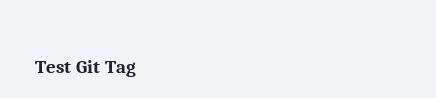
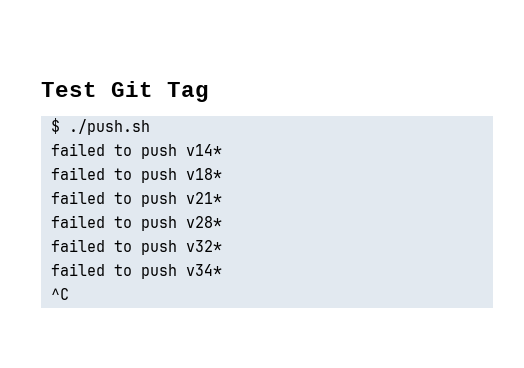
+ $ ./push.sh
+ failed to push v14*
+ failed to push v18*
+ failed to push v21*
+ failed to push v28*
+ failed to push v32*
+ failed to push v34*
+ ^C

